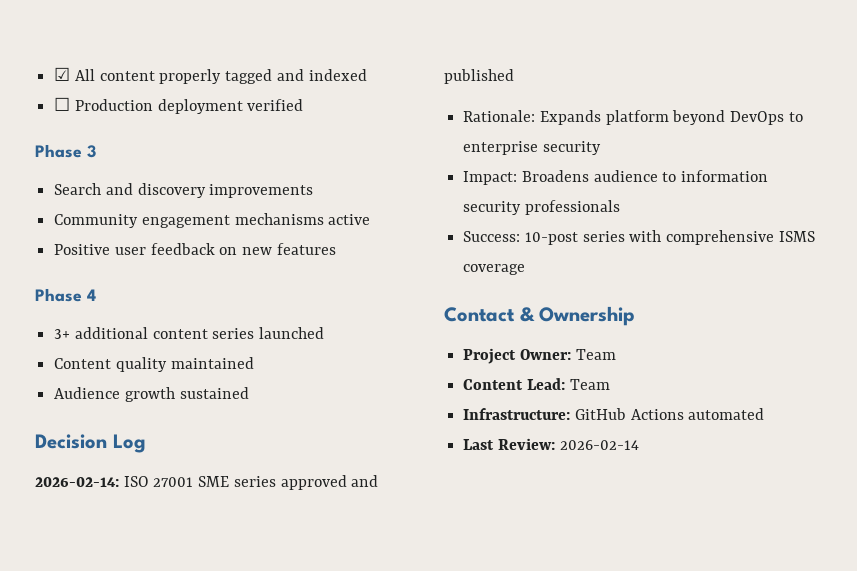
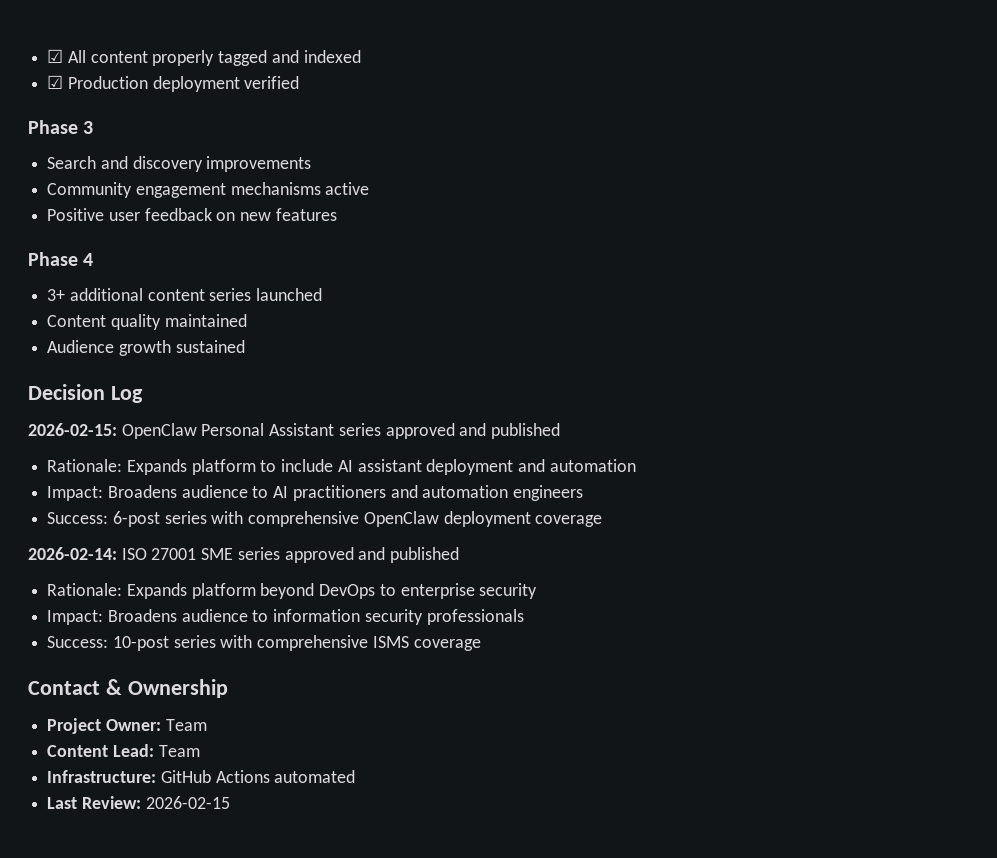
- ☐ Production deployment verified
+ ☑ Production deployment verified
+ 2026-02-15: OpenClaw Personal Assistant series approved and published
+ Rationale: Expands platform to include AI assistant deployment and automation
+ Impact: Broadens audience to AI practitioners and automation engineers
+ Success: 6-post series with comprehensive OpenClaw deployment coverage
- Last Review: 2026-02-14
+ Last Review: 2026-02-15

